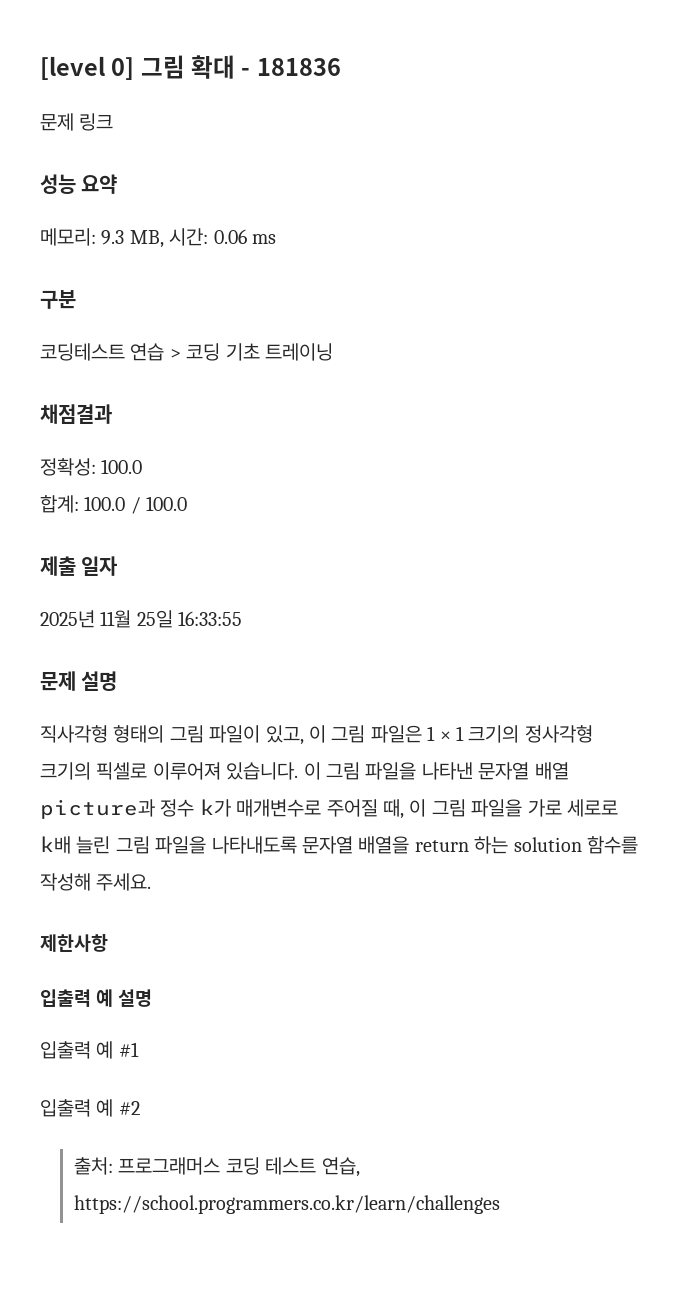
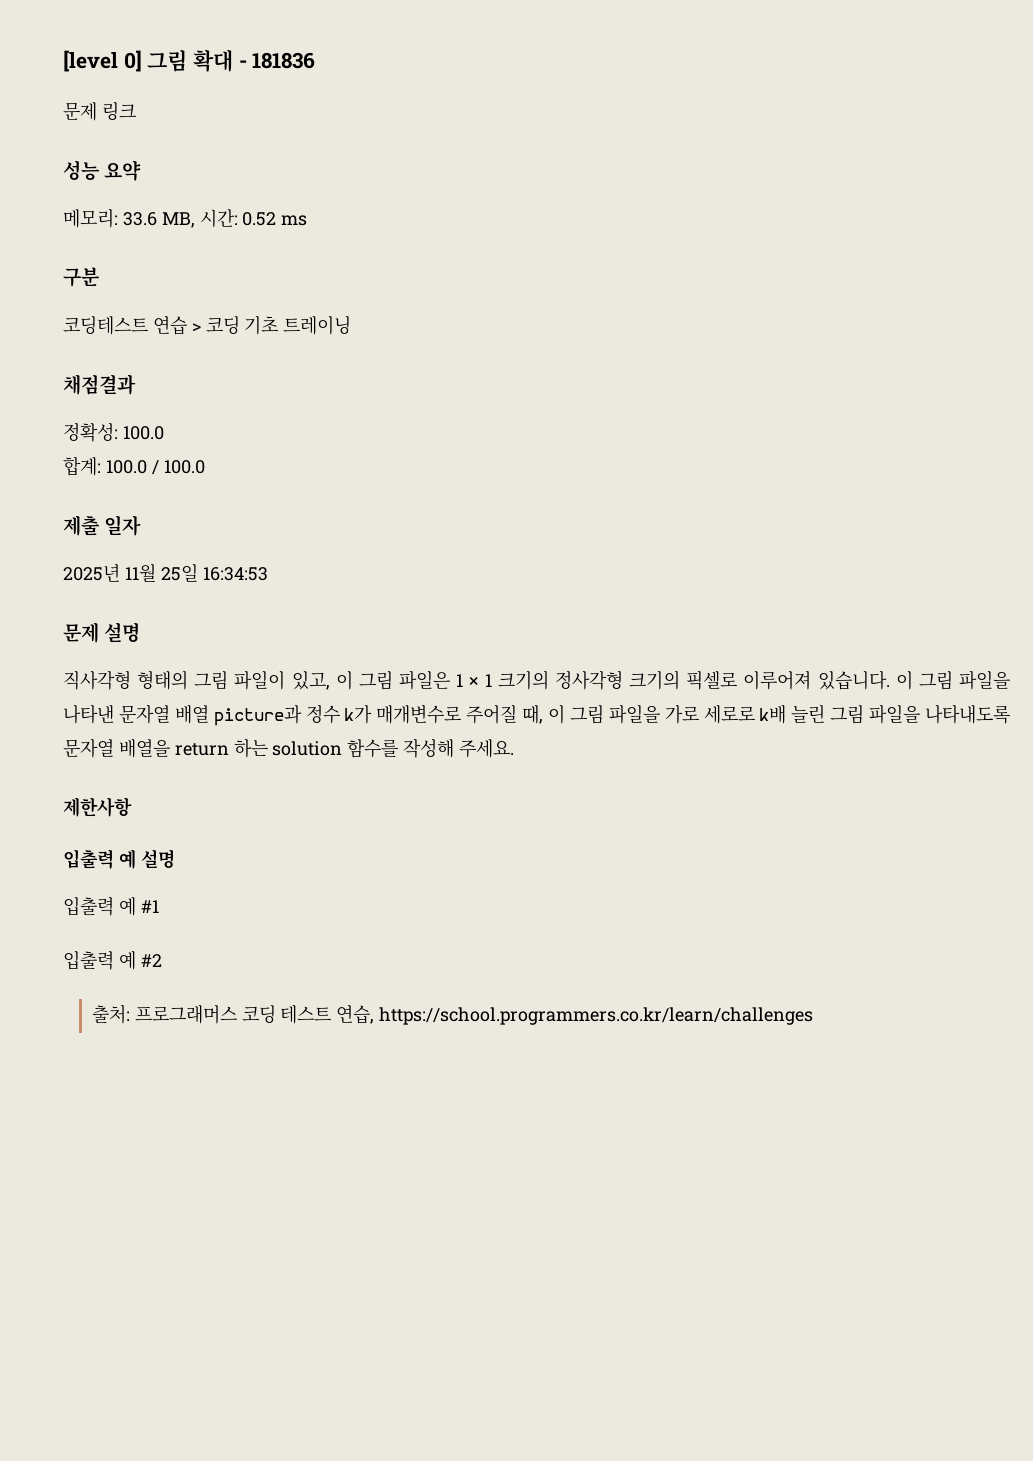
- 메모리: 9.3 MB, 시간: 0.06 ms
+ 메모리: 33.6 MB, 시간: 0.52 ms
- 2025년 11월 25일 16:33:55
+ 2025년 11월 25일 16:34:53

